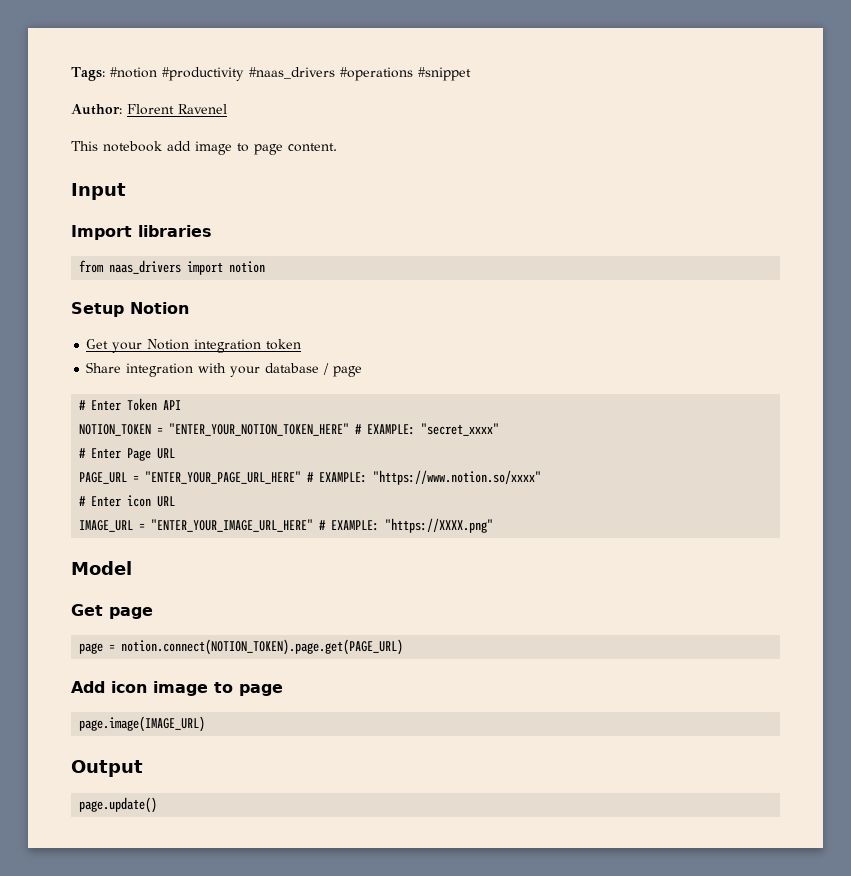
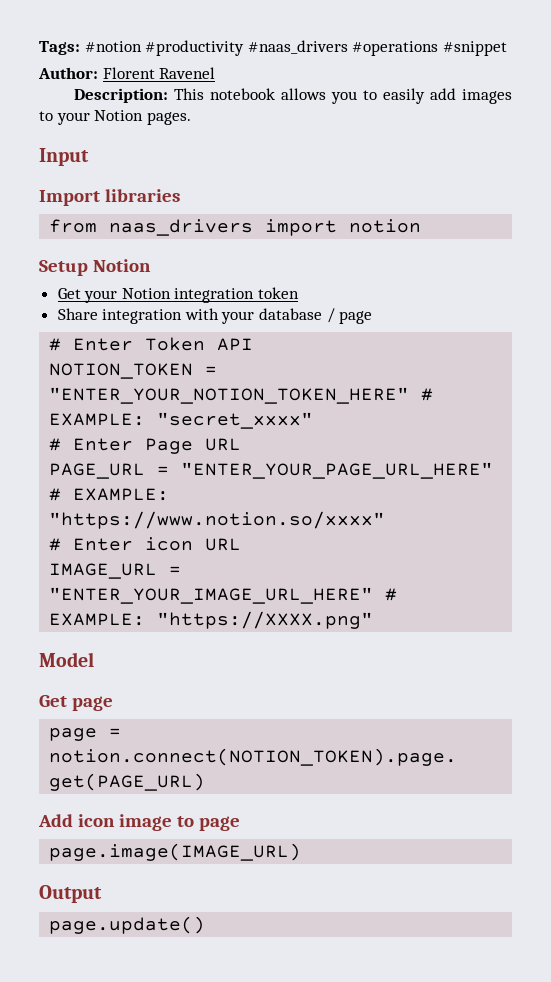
- This notebook add image to page content.
+ Description: This notebook allows you to easily add images to your Notion pages.

